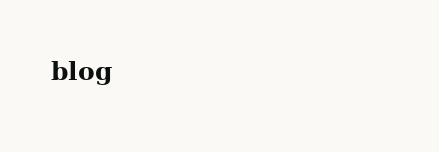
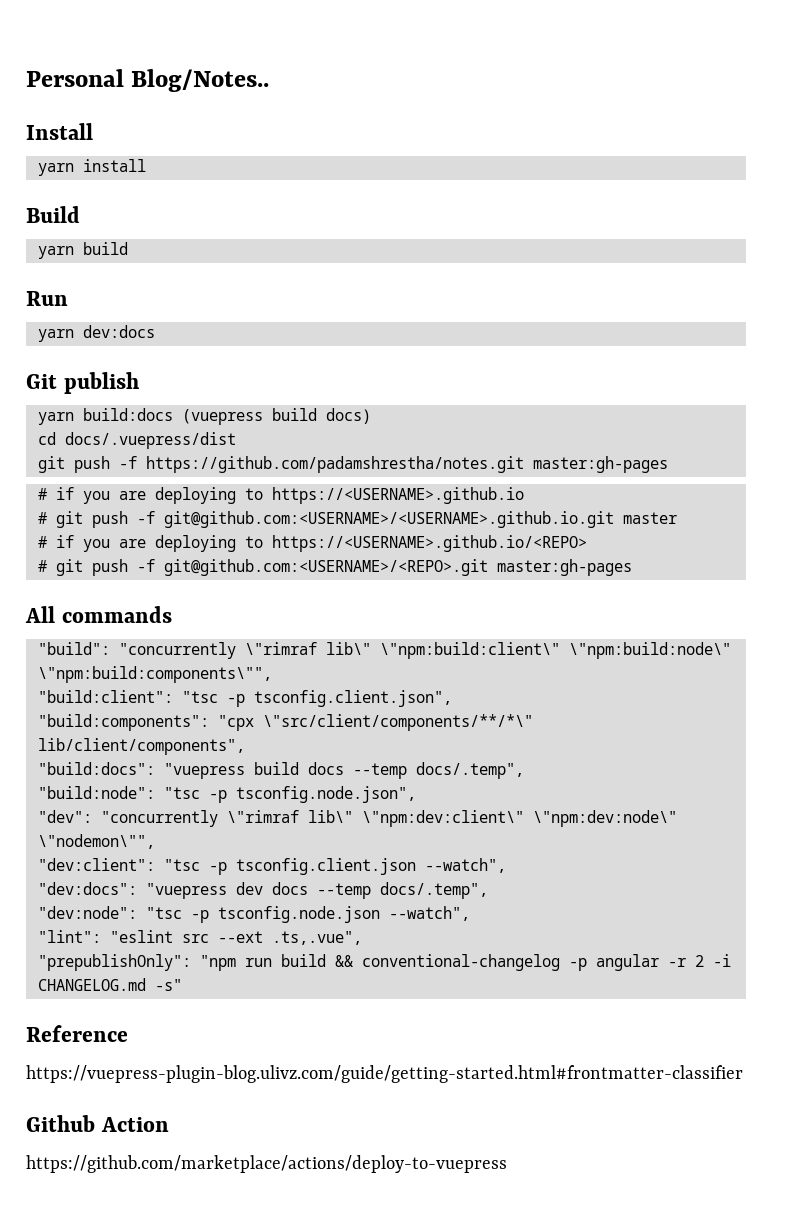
- blog
+ Personal Blog/Notes..
+ Install
+ yarn install
+ Build
+ yarn build
+ Run
+ yarn dev:docs
+ Git publish
+ yarn build:docs (vuepress build docs)
+ cd docs/.vuepress/dist
+ git push -f https://github.com/padamshrestha/notes.git master:gh-pages
+ # if you are deploying to https://<USERNAME>.github.io
+ # git push -f git@github.com:<USERNAME>/<USERNAME>.github.io.git master
+ # if you are deploying to https://<USERNAME>.github.io/<REPO>
+ # git push -f git@github.com:<USERNAME>/<REPO>.git master:gh-pages
+ All commands
+ "build": "concurrently \"rimraf lib\" \"npm:build:client\" \"npm:build:node\" \"npm:build:components\"",
+ "build:client": "tsc -p tsconfig.client.json",
+ "build:components": "cpx \"src/client/components/**/*\" lib/client/components",
+ "build:docs": "vuepress build docs --temp docs/.temp",
+ "build:node": "tsc -p tsconfig.node.json",
+ "dev": "concurrently \"rimraf lib\" \"npm:dev:client\" \"npm:dev:node\" \"nodemon\"",
+ "dev:client": "tsc -p tsconfig.client.json --watch",
+ "dev:docs": "vuepress dev docs --temp docs/.temp",
+ "dev:node": "tsc -p tsconfig.node.json --watch",
+ "lint": "eslint src --ext .ts,.vue",
+ "prepublishOnly": "npm run build && conventional-changelog -p angular -r 2 -i CHANGELOG.md -s"
+ Reference
+ https://vuepress-plugin-blog.ulivz.com/guide/getting-started.html#frontmatter-classifier
+ Github Action
+ https://github.com/marketplace/actions/deploy-to-vuepress

